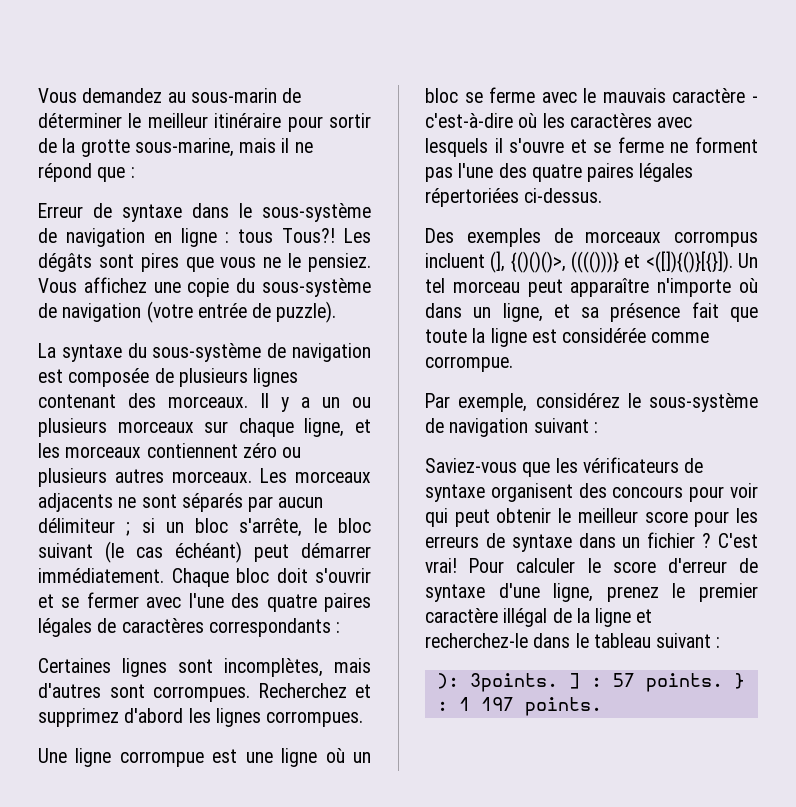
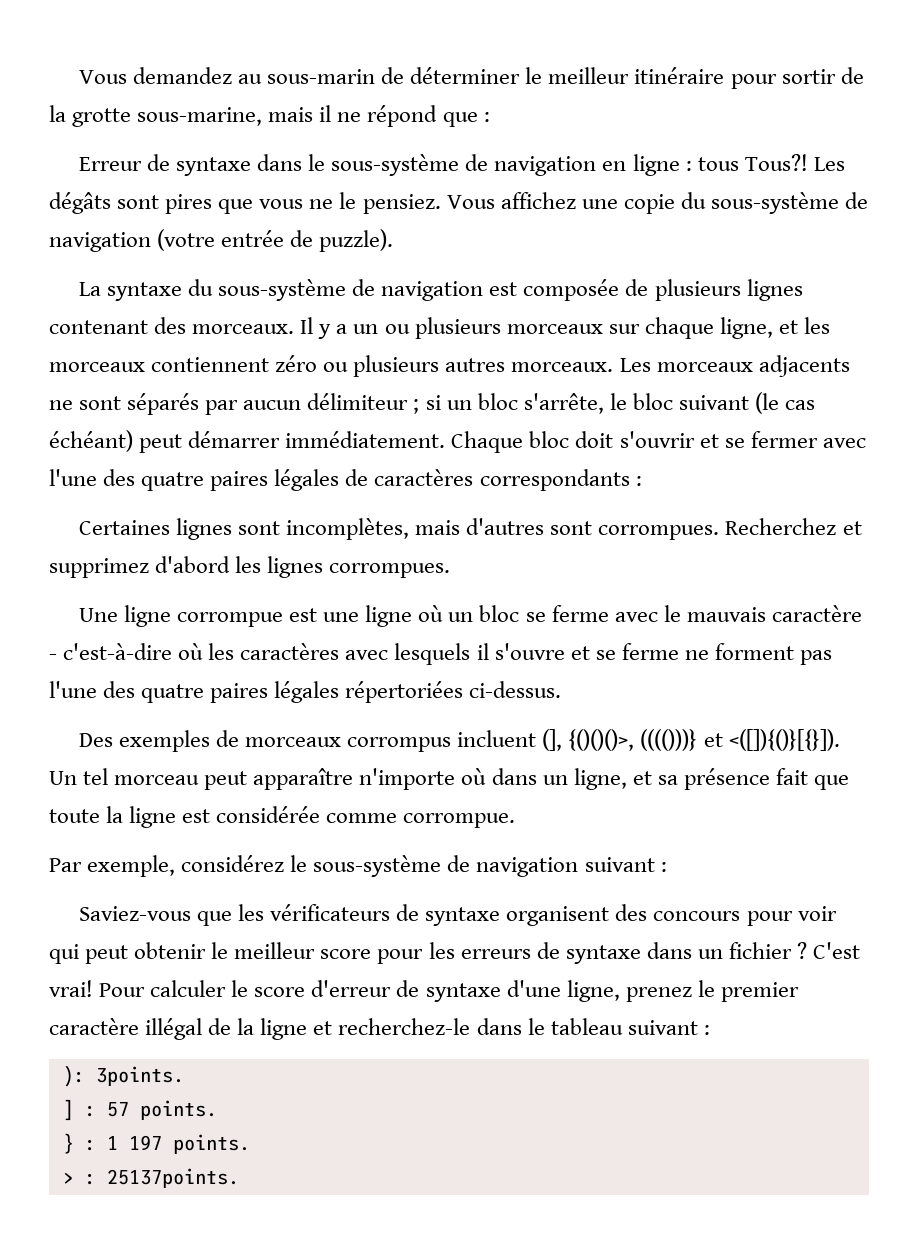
- ): 3points. ] : 57 points. } : 1 197 points.
+ ): 3points.
+ ] : 57 points.
+ } : 1 197 points.
+ > : 25137points.

